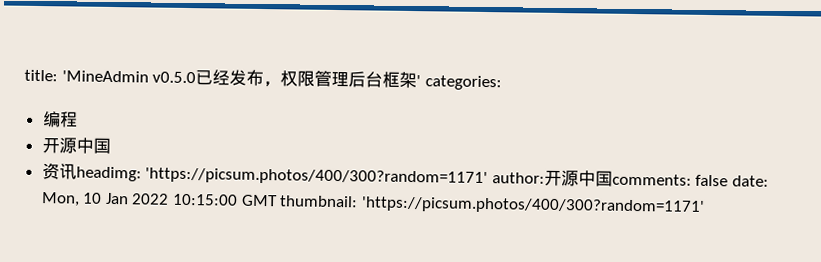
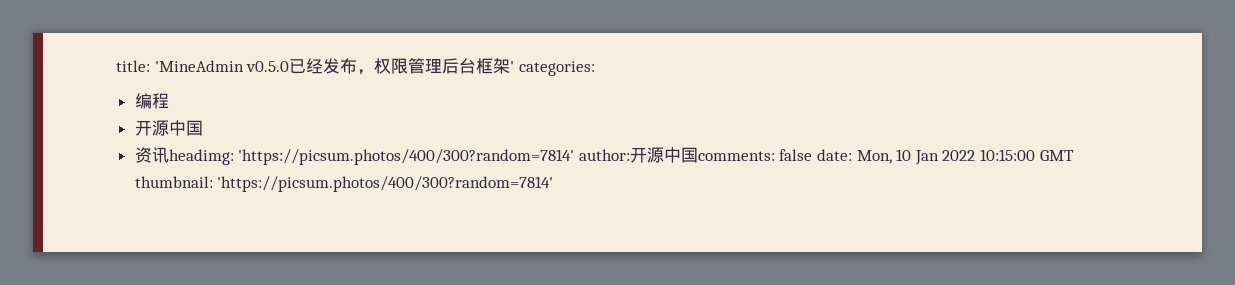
- 资讯headimg: 'https://picsum.photos/400/300?random=1171' author:开源中国comments: false date: Mon, 10 Jan 2022 10:15:00 GMT thumbnail: 'https://picsum.photos/400/300?random=1171'
+ 资讯headimg: 'https://picsum.photos/400/300?random=7814' author:开源中国comments: false date: Mon, 10 Jan 2022 10:15:00 GMT thumbnail: 'https://picsum.photos/400/300?random=7814'

